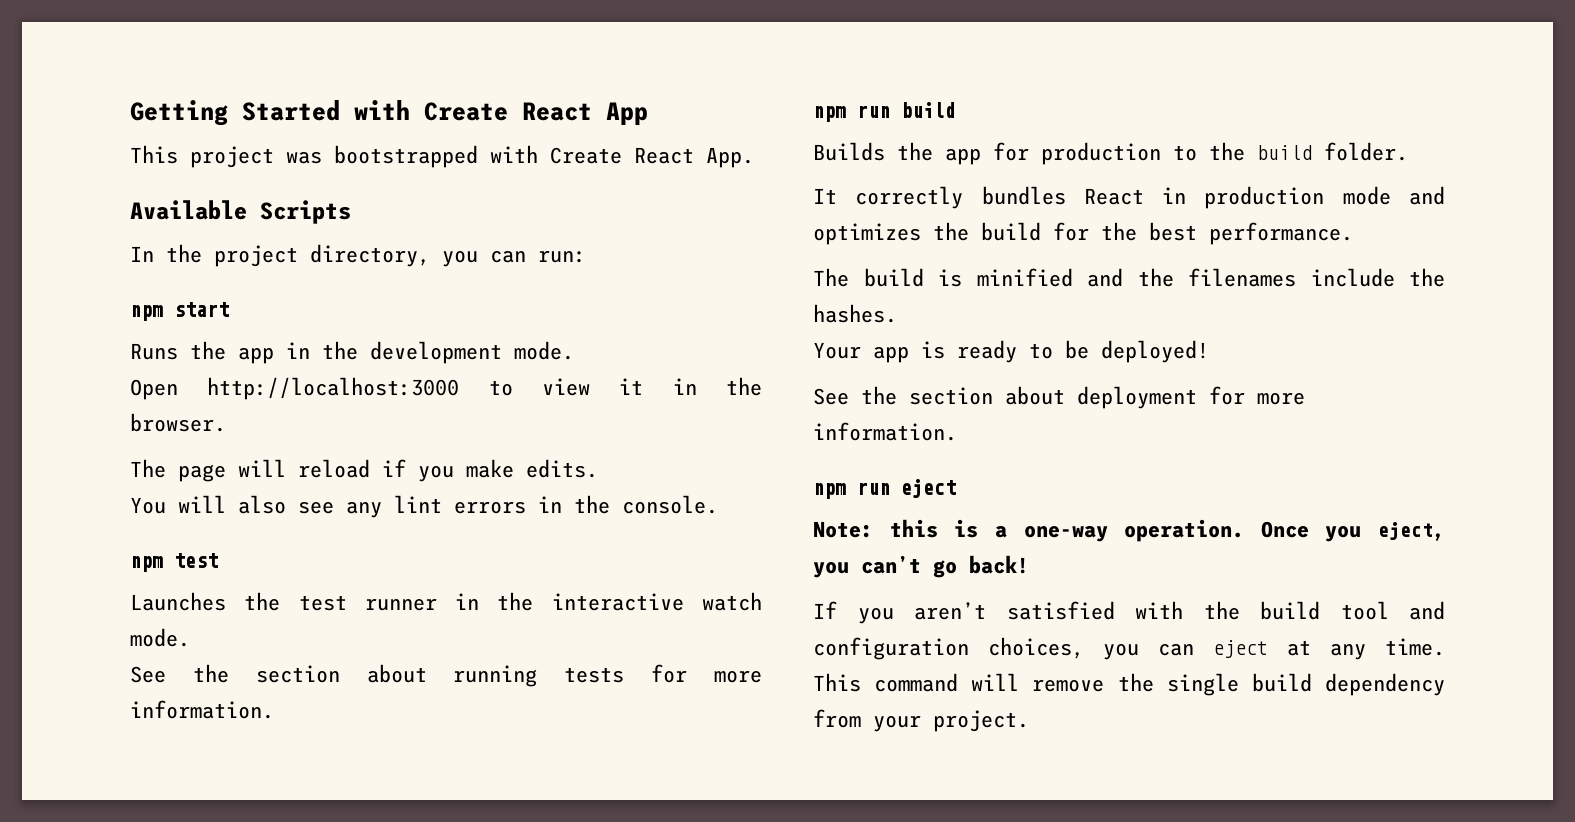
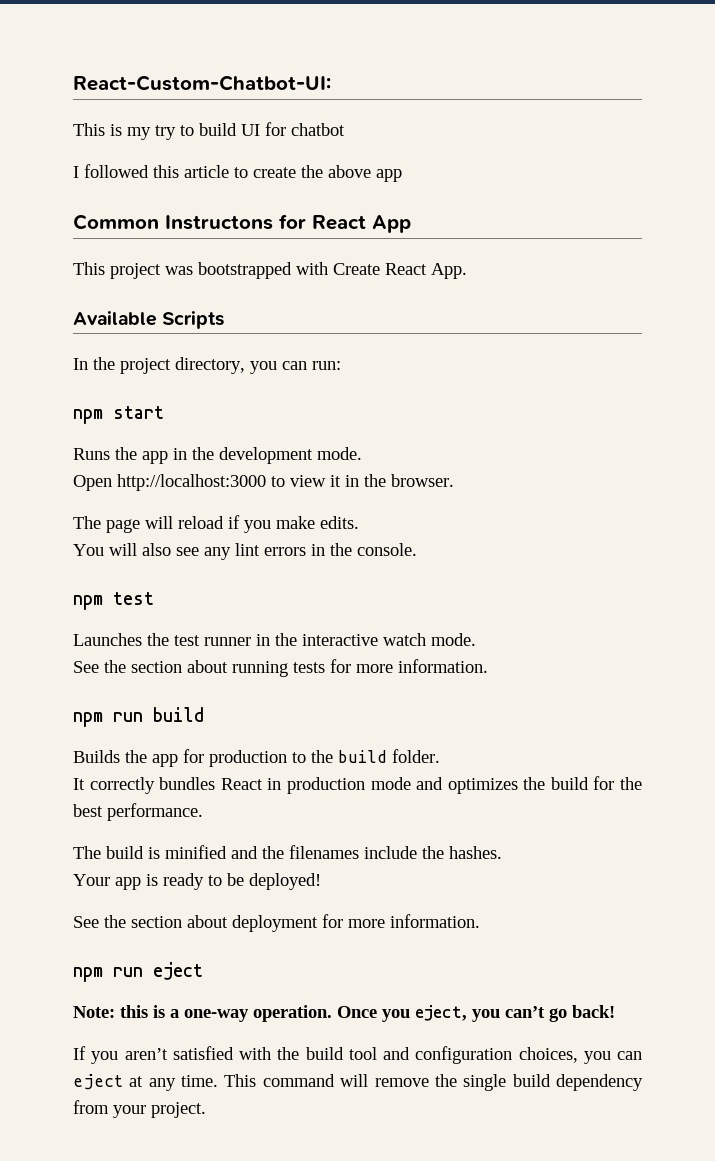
- Getting Started with Create React App
+ React-Custom-Chatbot-UI:
+ This is my try to build UI for chatbot
+ I followed this article to create the above app
+ Common Instructons for React App

